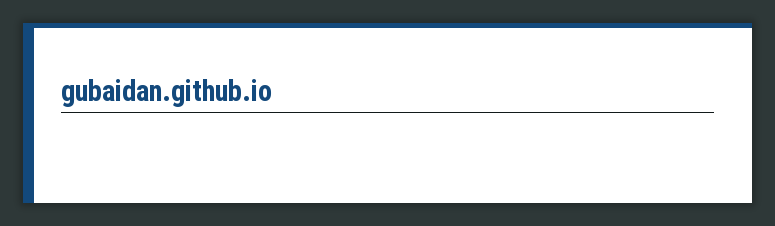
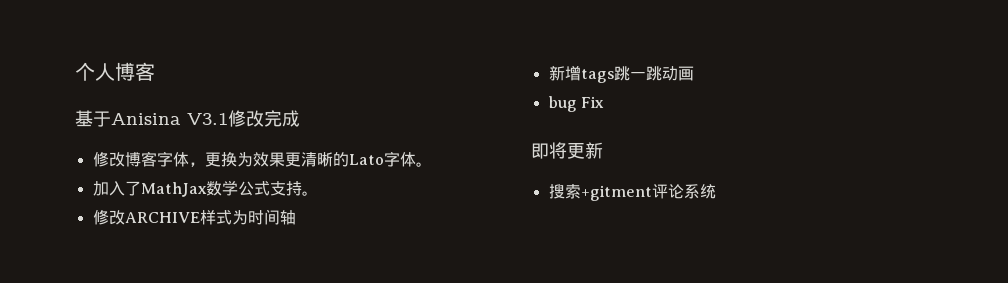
- gubaidan.github.io
+ 个人博客
+ 基于Anisina V3.1修改完成
+ 修改博客字体，更换为效果更清晰的Lato字体。
+ 加入了MathJax数学公式支持。
+ 修改ARCHIVE样式为时间轴
+ 新增tags跳一跳动画
+ bug Fix
+ 即将更新
+ 搜索+gitment评论系统

